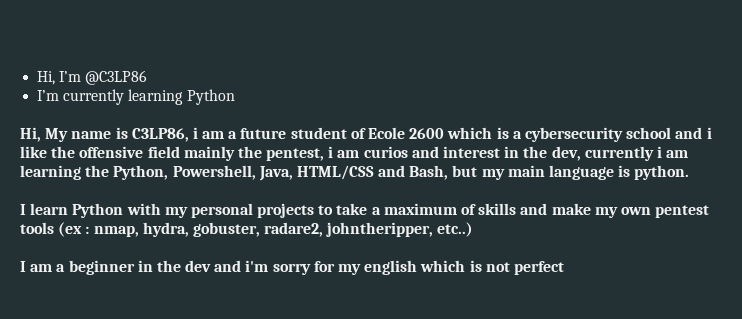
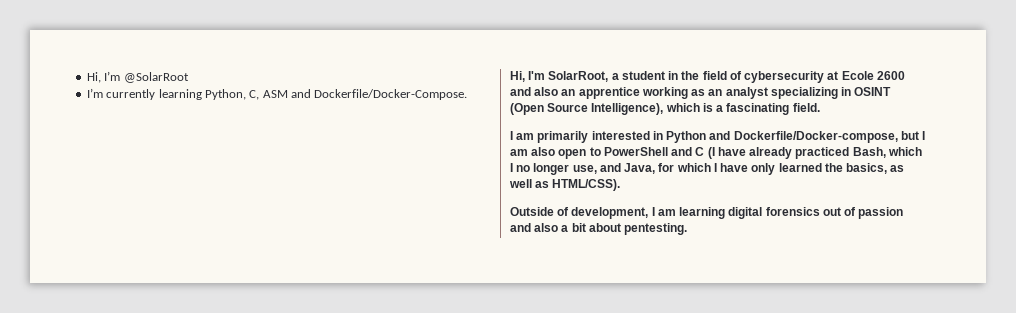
- Hi, I’m @C3LP86
+ Hi, I’m @SolarRoot
- I’m currently learning Python
- Hi, My name is C3LP86, i am a future student of Ecole 2600 which is a cybersecurity school and i like the offensive field mainly the pentest, i am curios and interest in the dev, currently i am learning the Python, Powershell, Java, HTML/CSS and Bash, but my main language is python.
- I learn Python with my personal projects to take a maximum of skills and make my own pentest tools (ex : nmap, hydra, gobuster, radare2, johntheripper, etc..)
- I am a beginner in the dev and i'm sorry for my english which is not perfect
+ I’m currently learning Python, C, ASM and Dockerfile/Docker-Compose.
+ Hi, I'm SolarRoot, a student in the field of cybersecurity at Ecole 2600 and also an apprentice working as an analyst specializing in OSINT (Open Source Intelligence), which is a fascinating field.
+ I am primarily interested in Python and Dockerfile/Docker-compose, but I am also open to PowerShell and C (I have already practiced Bash, which I no longer use, and Java, for which I have only learned the basics, as well as HTML/CSS).
+ Outside of development, I am learning digital forensics out of passion and also a bit about pentesting.

